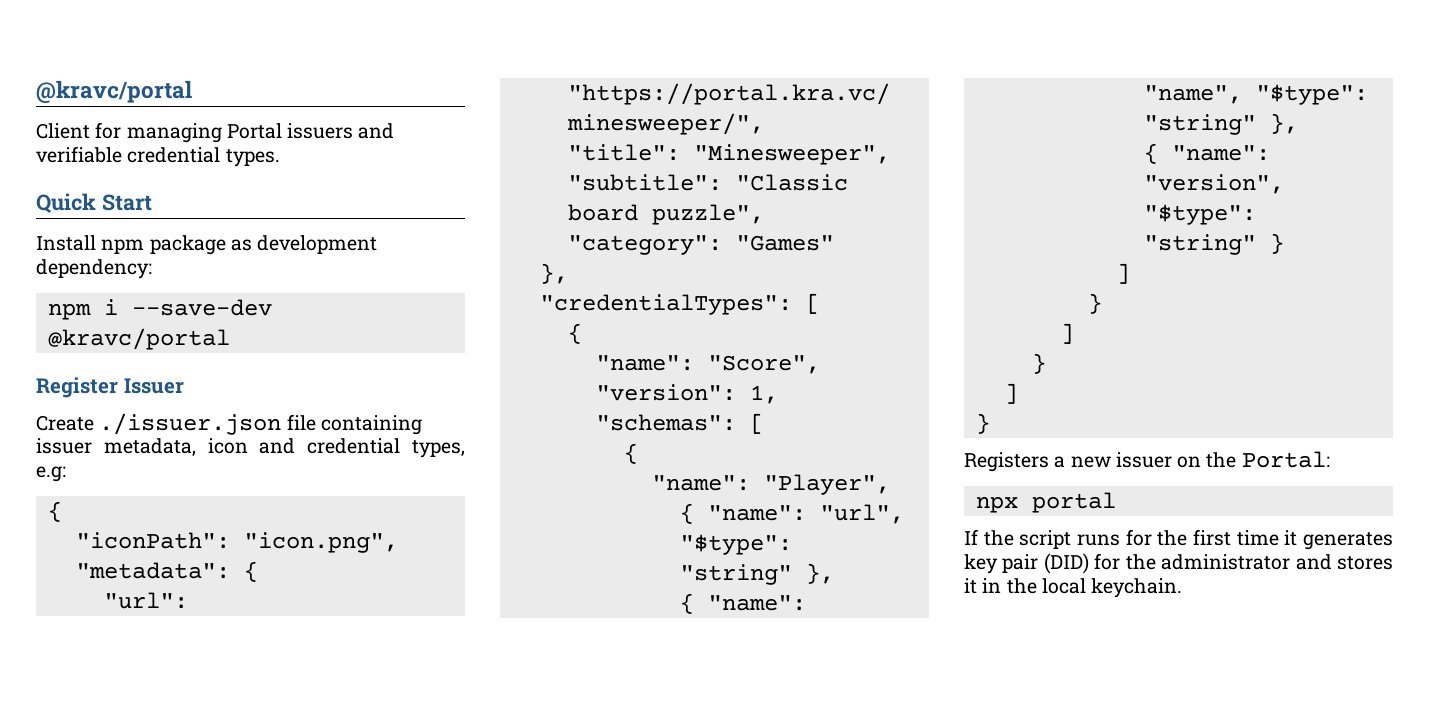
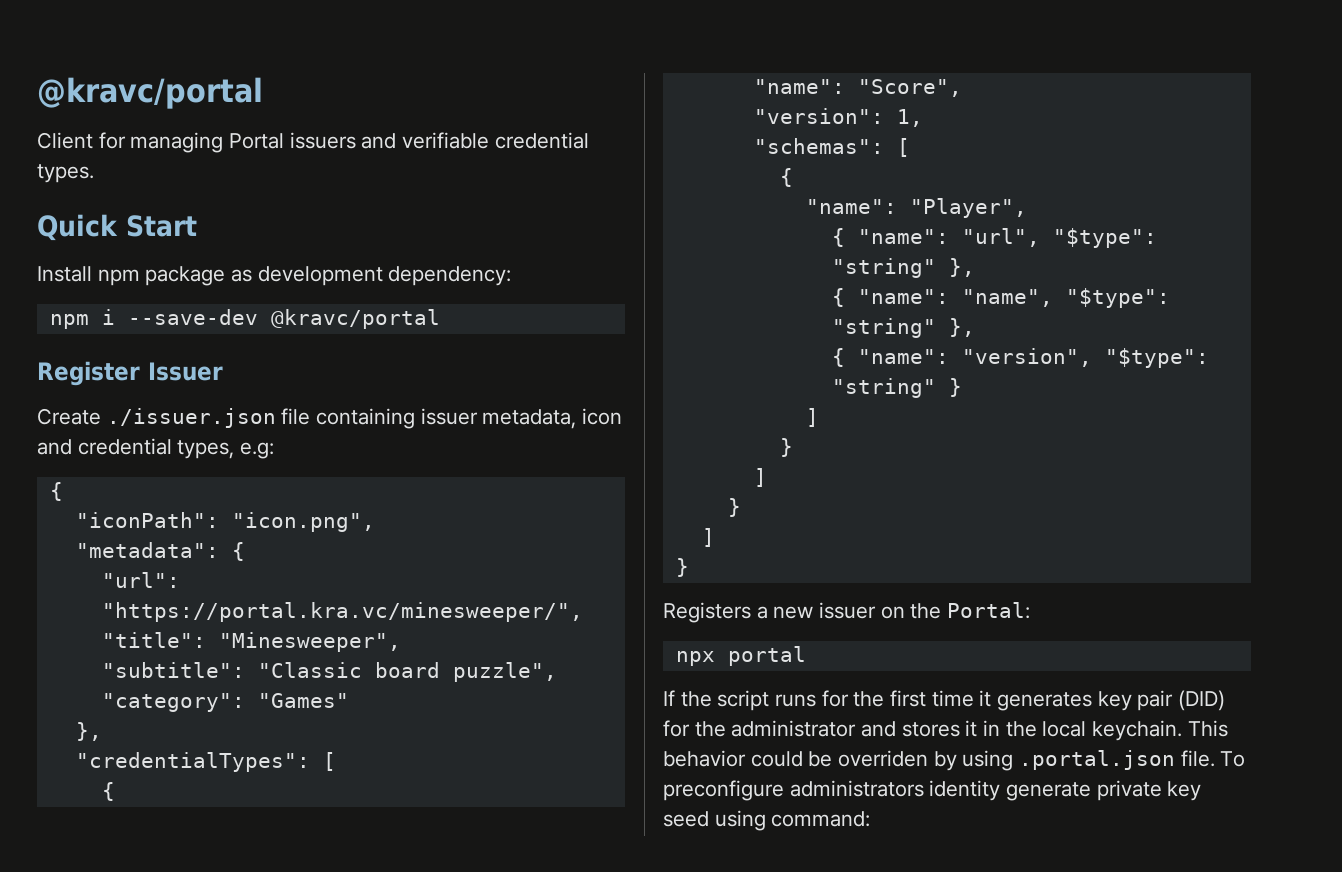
+ This behavior could be overriden by using .portal.json file. To preconfigure administrators identity generate private key seed using command:

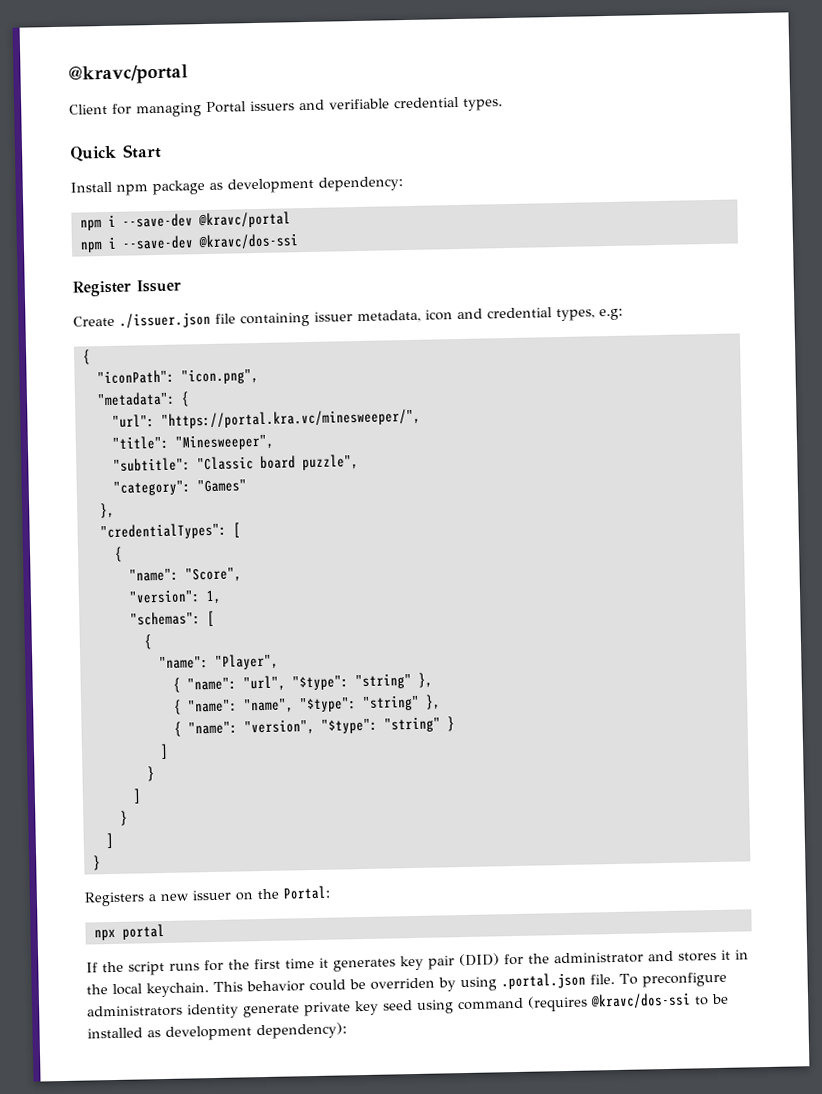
+ npm i --save-dev @kravc/dos-ssi
- To preconfigure administrators identity generate private key seed using command:
+ To preconfigure administrators identity generate private key seed using command (requires @kravc/dos-ssi to be installed as development dependency):

